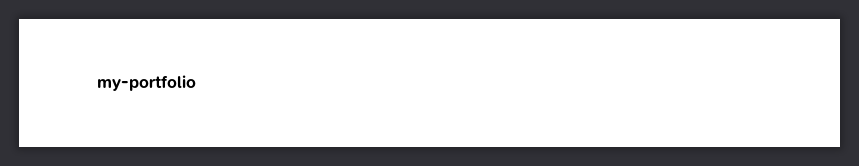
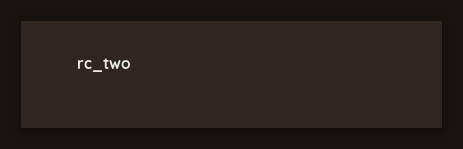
- my-portfolio
+ rc_two

